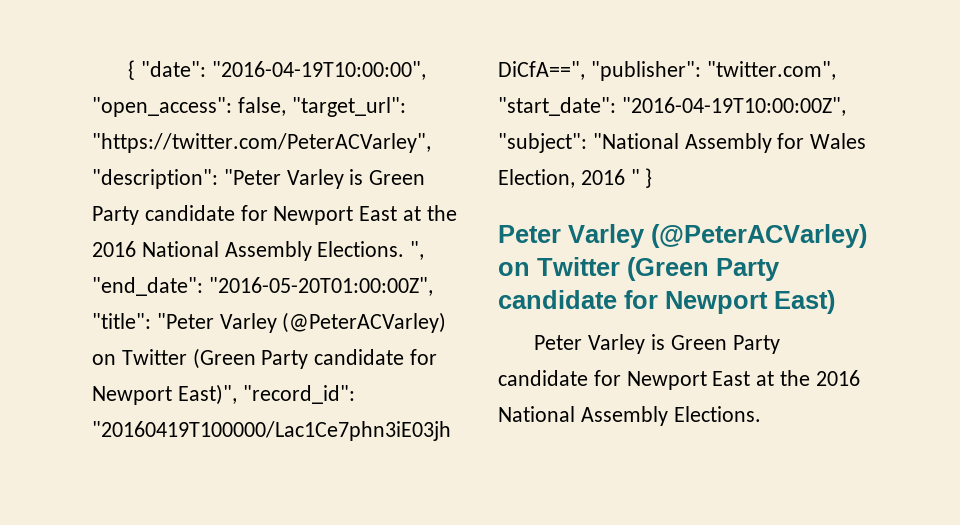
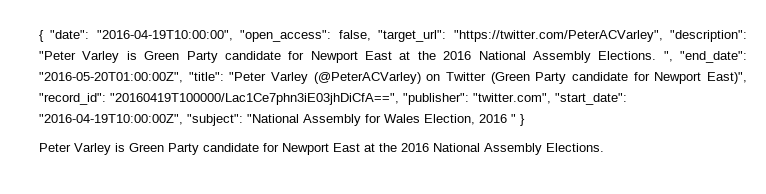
- Peter Varley (@PeterACVarley) on Twitter (Green Party candidate for Newport East)

